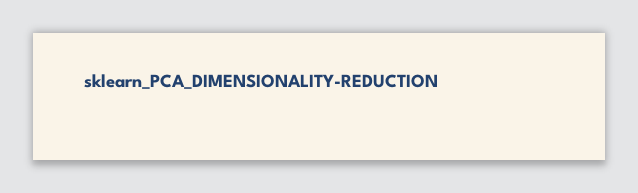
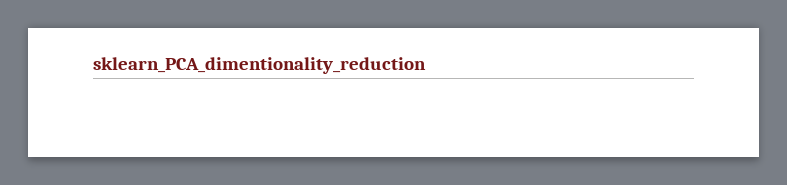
- sklearn_PCA_DIMENSIONALITY-REDUCTION
+ sklearn_PCA_dimentionality_reduction

